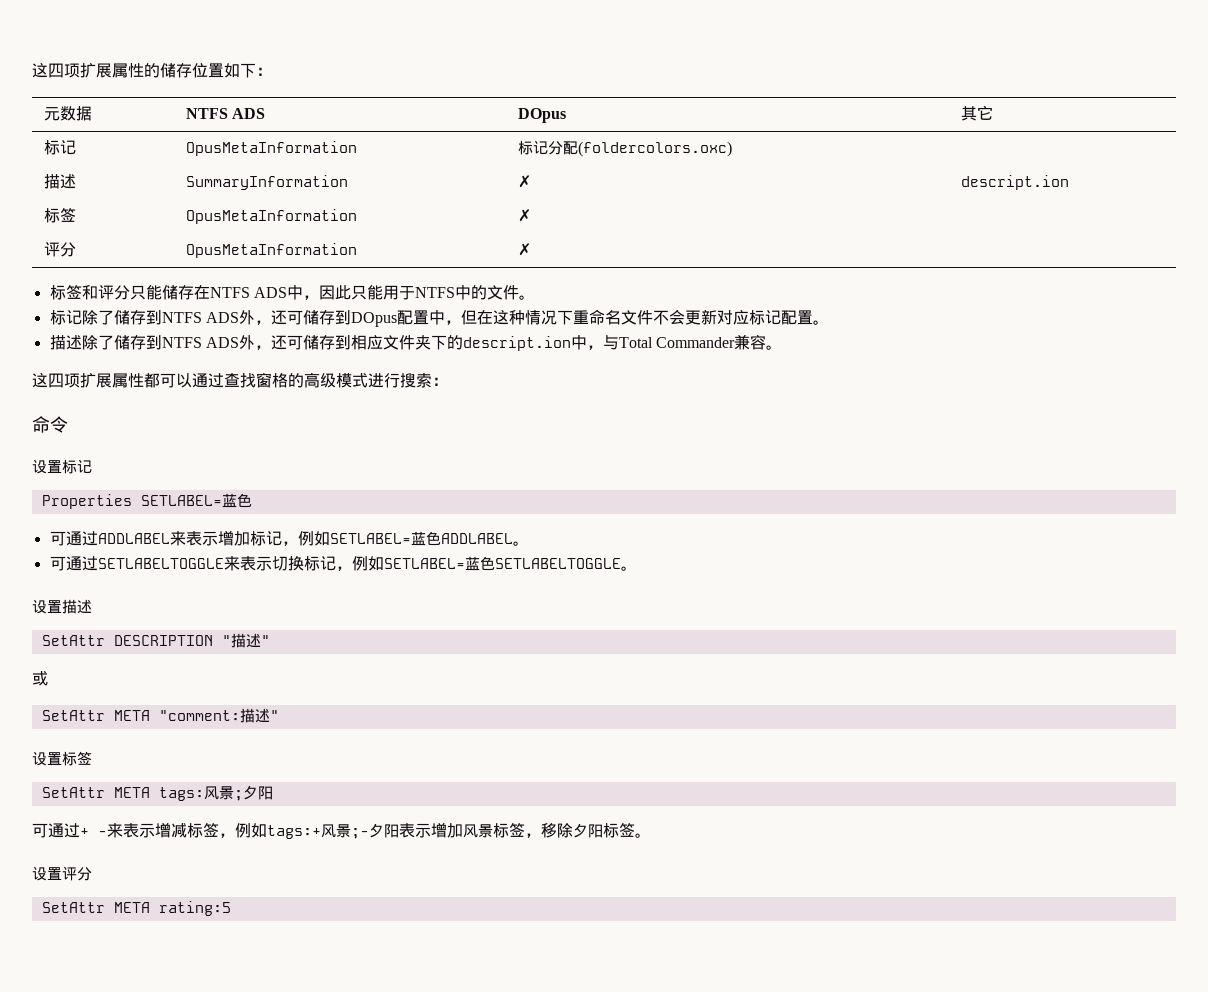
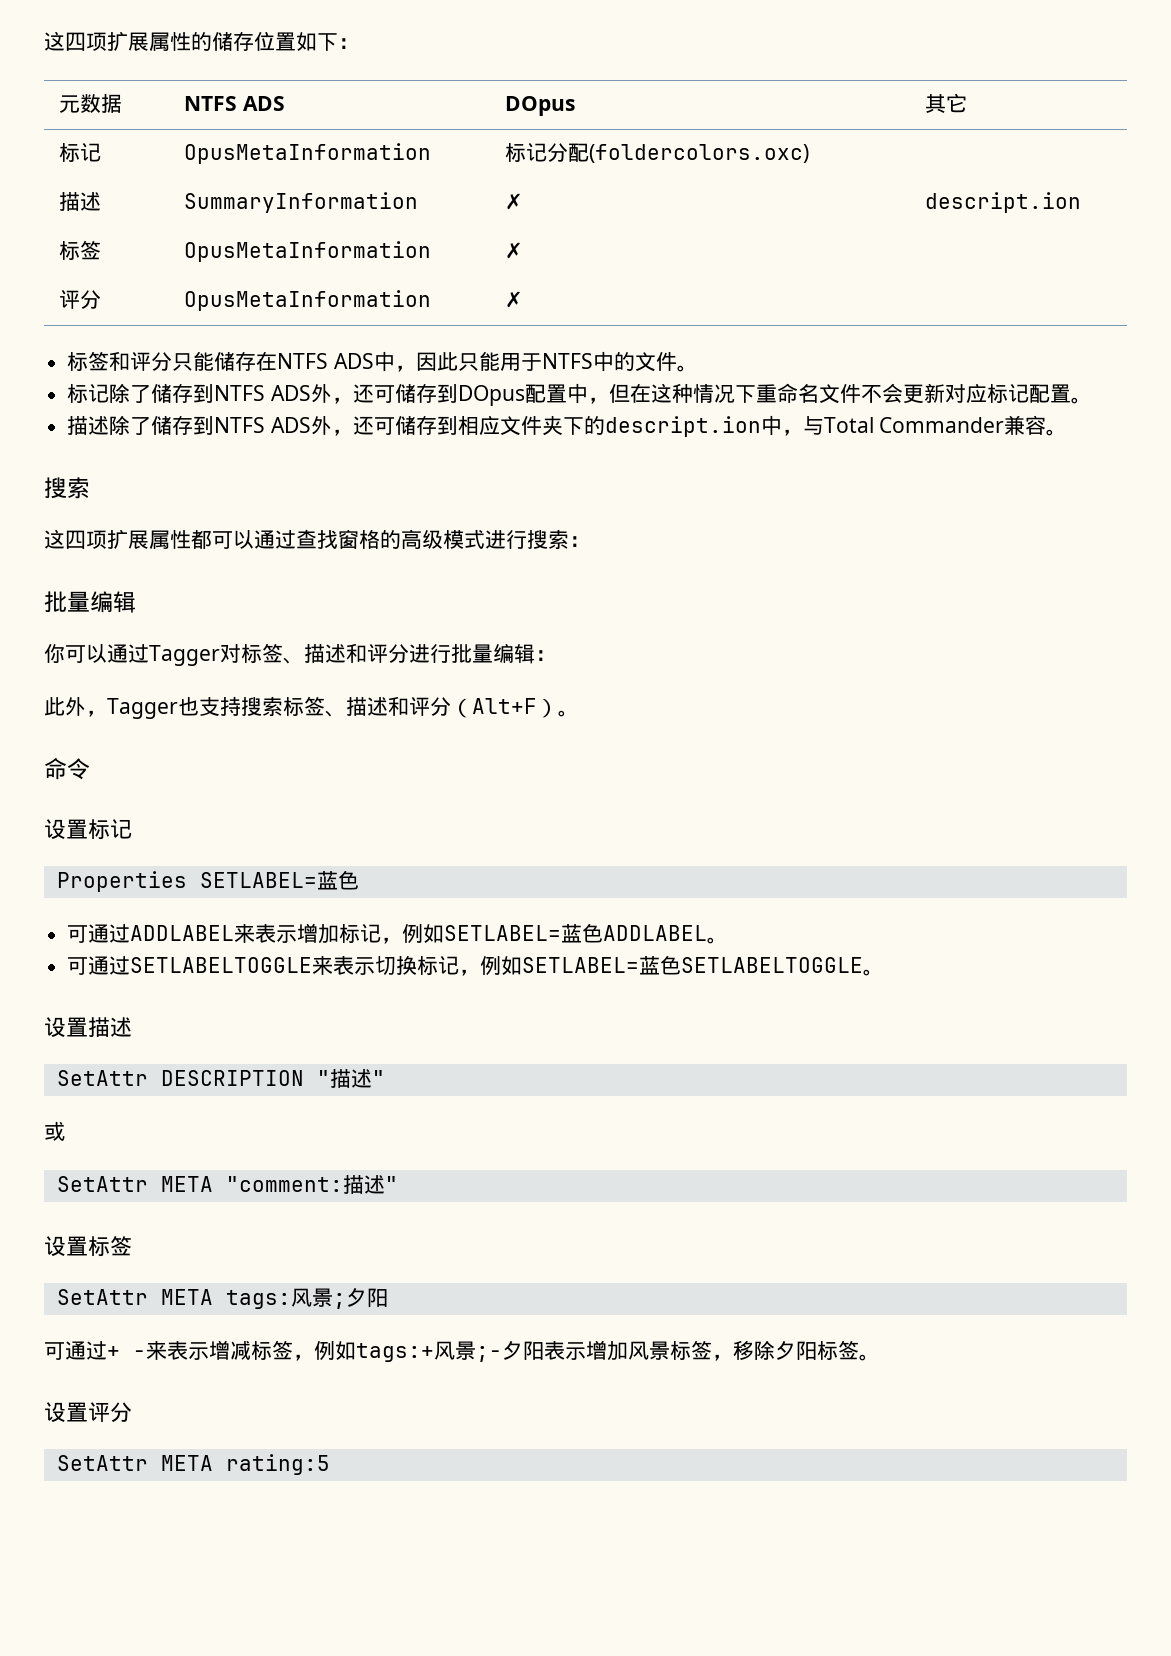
  描述除了储存到NTFS ADS外，还可储存到相应文件夹下的descript.ion中，与Total Commander兼容。
+ 搜索
  这四项扩展属性都可以通过查找窗格的高级模式进行搜索：
+ 批量编辑
+ 你可以通过Tagger对标签、描述和评分进行批量编辑：
+ 此外，Tagger也支持搜索标签、描述和评分（Alt+F）。

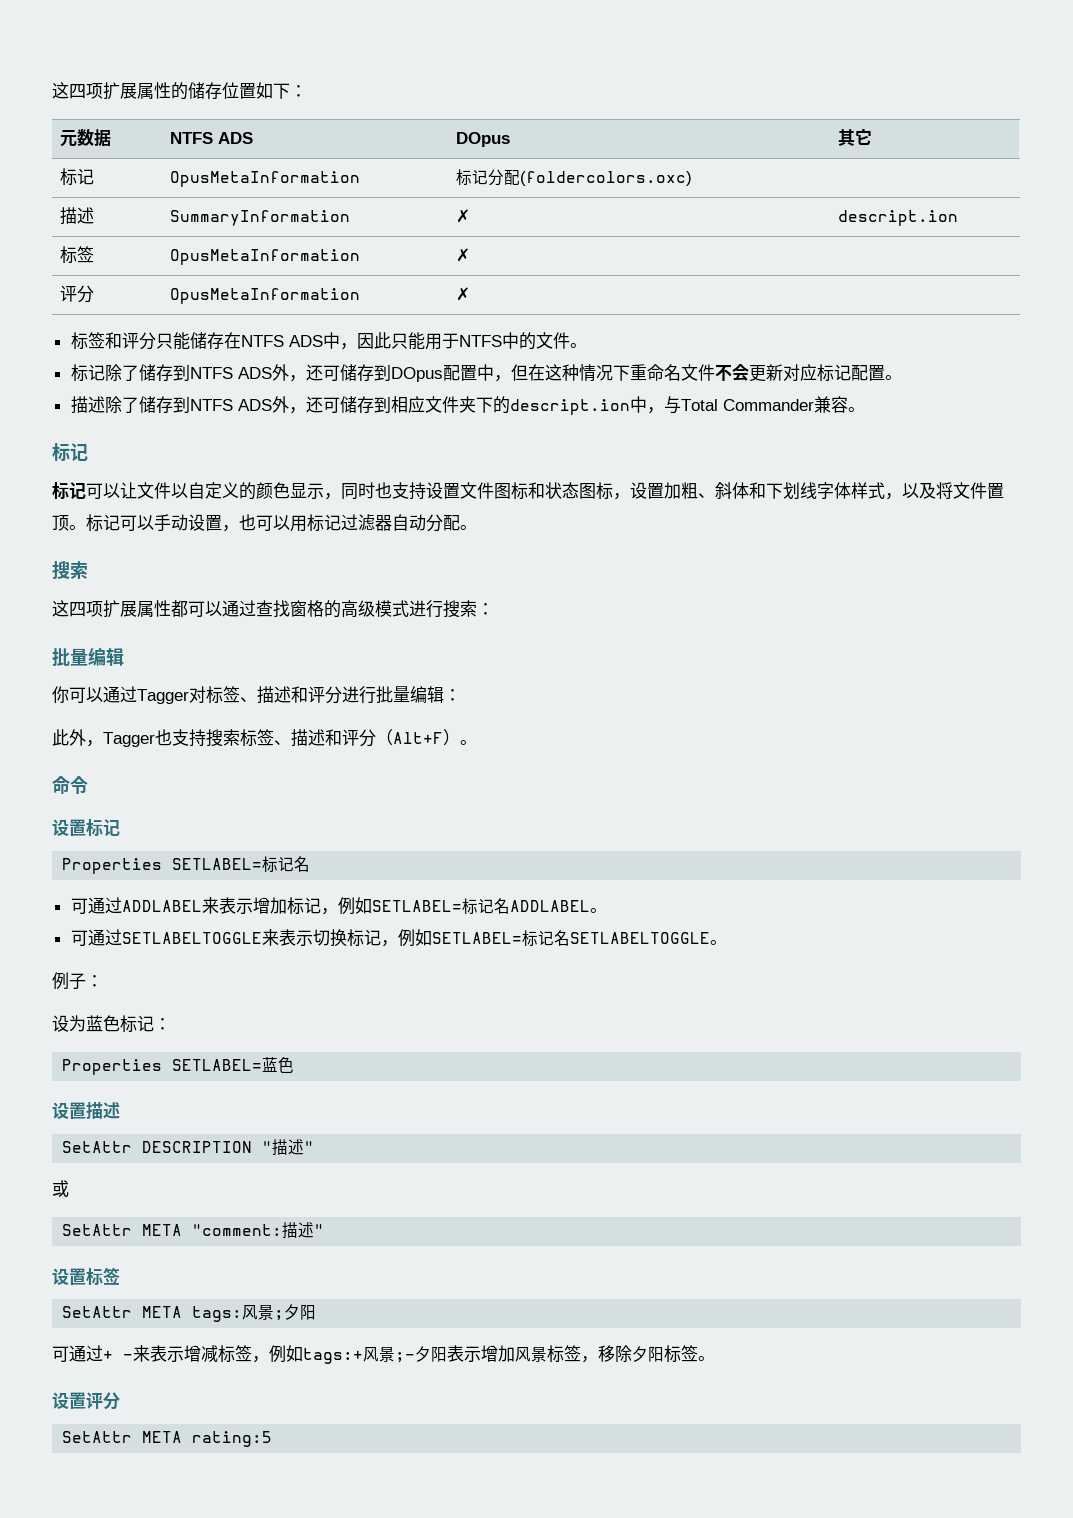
  描述除了储存到NTFS ADS外，还可储存到相应文件夹下的descript.ion中，与Total Commander兼容。
+ 标记
+ 标记可以让文件以自定义的颜色显示，同时也支持设置文件图标和状态图标，设置加粗、斜体和下划线字体样式，以及将文件置顶。标记可以手动设置，也可以用标记过滤器自动分配。
- Properties SETLABEL=蓝色
+ Properties SETLABEL=标记名
- 可通过ADDLABEL来表示增加标记，例如SETLABEL=蓝色ADDLABEL。
+ 可通过ADDLABEL来表示增加标记，例如SETLABEL=标记名ADDLABEL。
- 可通过SETLABELTOGGLE来表示切换标记，例如SETLABEL=蓝色SETLABELTOGGLE。
+ 可通过SETLABELTOGGLE来表示切换标记，例如SETLABEL=标记名SETLABELTOGGLE。
+ 例子：
+ 设为蓝色标记：
+ Properties SETLABEL=蓝色

